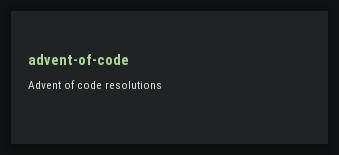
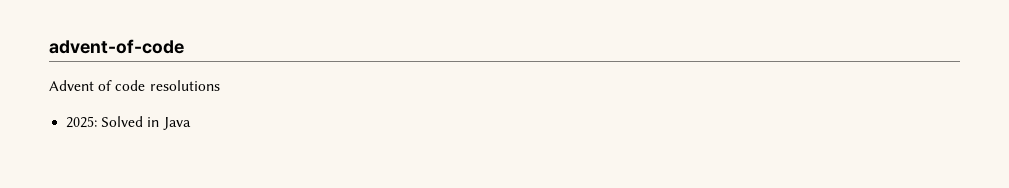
+ 2025: Solved in Java

